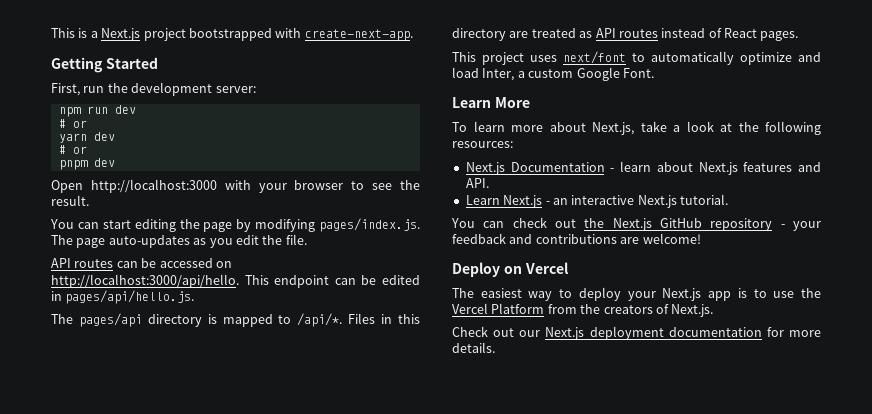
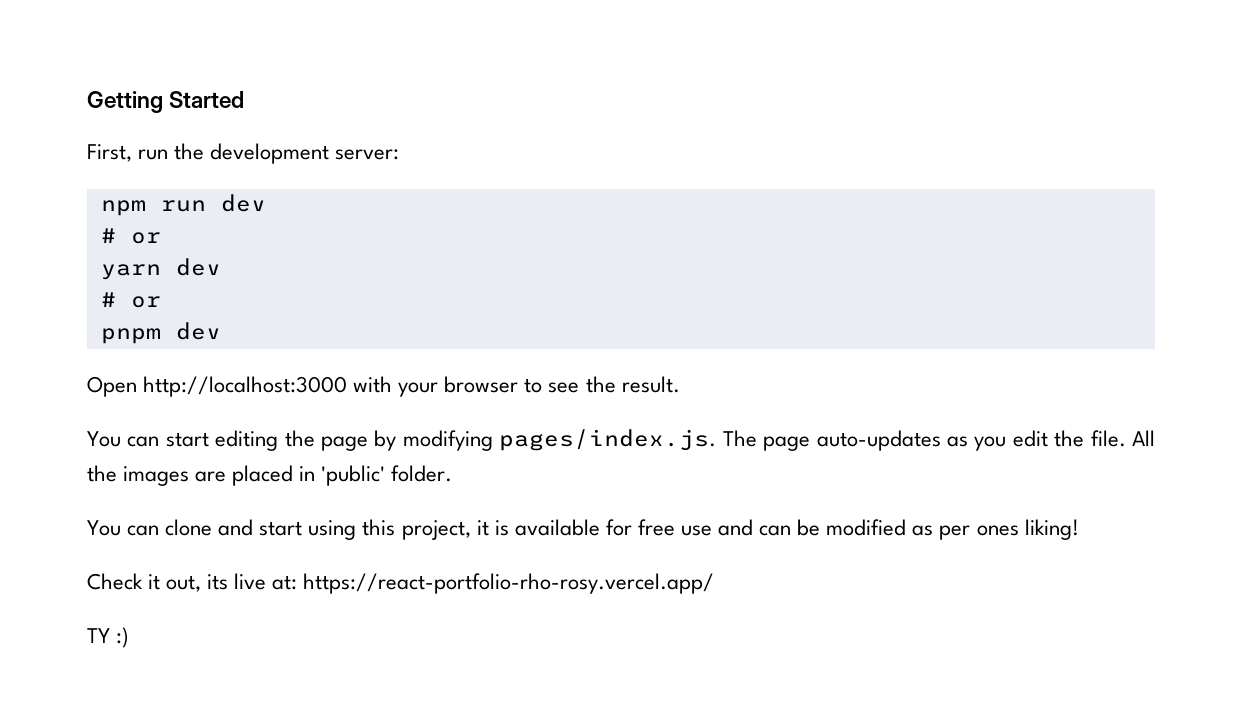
- This is a Next.js project bootstrapped with create-next-app.
- You can start editing the page by modifying pages/index.js. The page auto-updates as you edit the file.
- API routes can be accessed on http://localhost:3000/api/hello. This endpoint can be edited in pages/api/hello.js.
- The pages/api directory is mapped to /api/*. Files in this directory are treated as API routes instead of React pages.
- This project uses next/font to automatically optimize and load Inter, a custom Google Font.
- Learn More
- To learn more about Next.js, take a look at the following resources:
- Next.js Documentation - learn about Next.js features and API.
- Learn Next.js - an interactive Next.js tutorial.
- You can check out the Next.js GitHub repository - your feedback and contributions are welcome!
- Deploy on Vercel
- The easiest way to deploy your Next.js app is to use the Vercel Platform from the creators of Next.js.
- Check out our Next.js deployment documentation for more details.
+ You can start editing the page by modifying pages/index.js. The page auto-updates as you edit the file. All the images are placed in 'public' folder.
+ You can clone and start using this project, it is available for free use and can be modified as per ones liking!
+ Check it out, its live at: https://react-portfolio-rho-rosy.vercel.app/
+ TY :)

